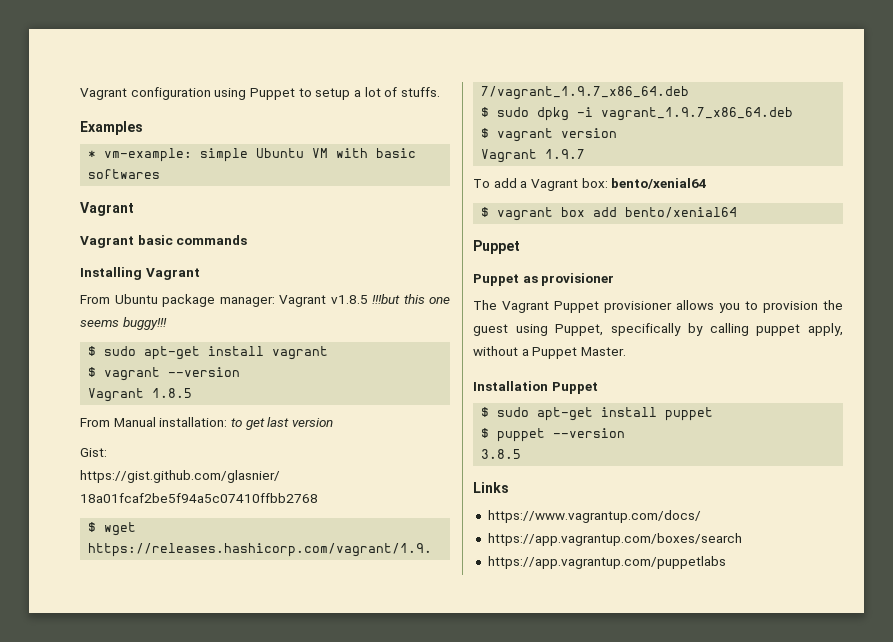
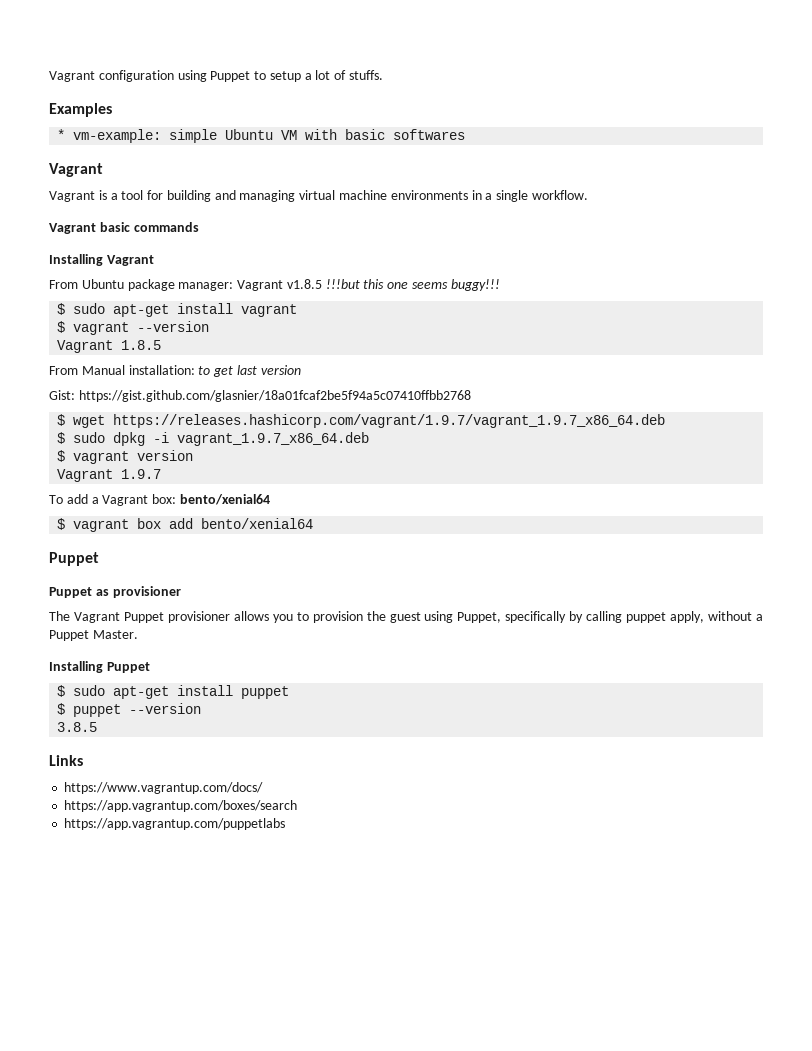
+ Vagrant is a tool for building and managing virtual machine environments in a single workflow.
- Installation Puppet
+ Installing Puppet

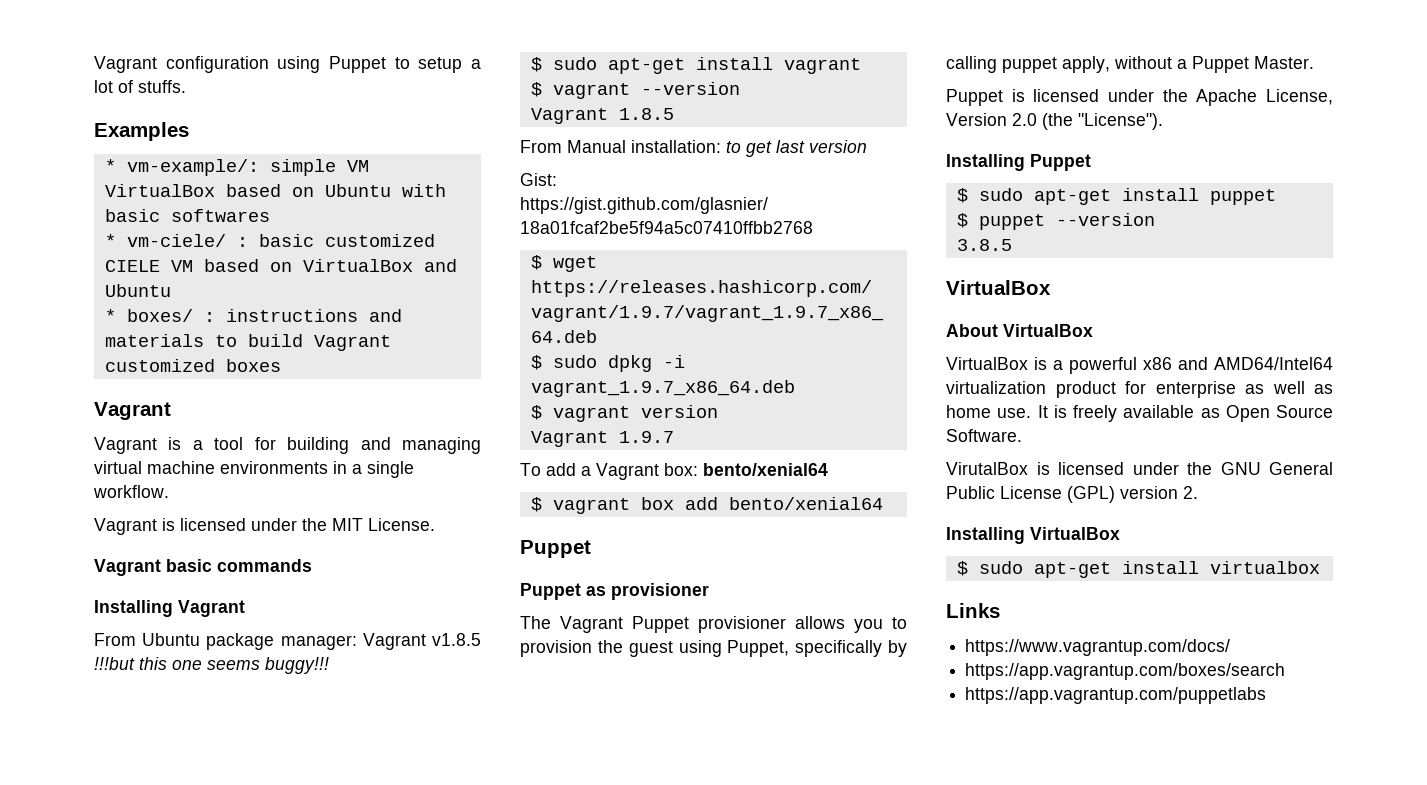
- * vm-example: simple Ubuntu VM with basic softwares
+ * vm-example/: simple VM VirtualBox based on Ubuntu with basic softwares
+ * vm-ciele/ : basic customized CIELE VM based on VirtualBox and Ubuntu
+ * boxes/ : instructions and materials to build Vagrant customized boxes
+ Vagrant is licensed under the MIT License.
+ Puppet is licensed under the Apache License, Version 2.0 (the "License").
  3.8.5
+ VirtualBox
+ About VirtualBox
+ VirtualBox is a powerful x86 and AMD64/Intel64 virtualization product for enterprise as well as home use. It is freely available as Open Source Software.
+ VirutalBox is licensed under the GNU General Public License (GPL) version 2.
+ Installing VirtualBox
+ $ sudo apt-get install virtualbox

